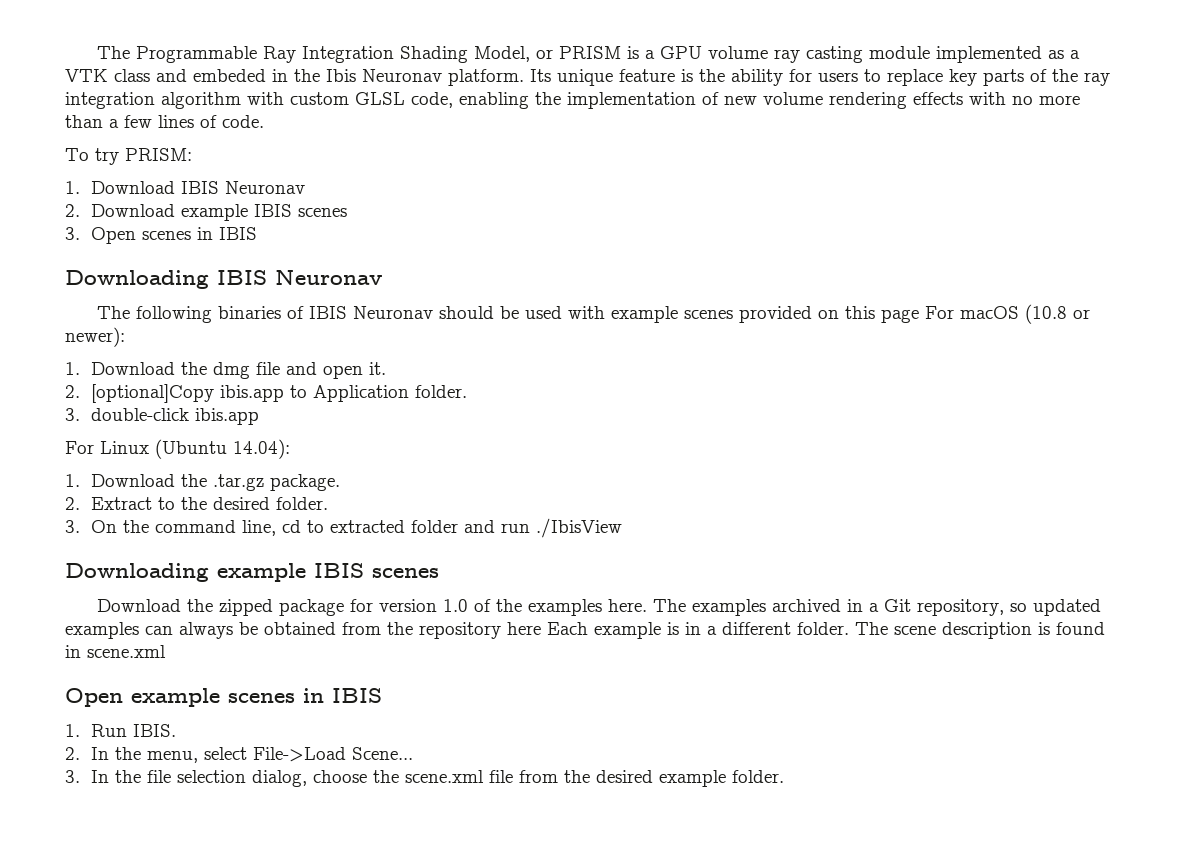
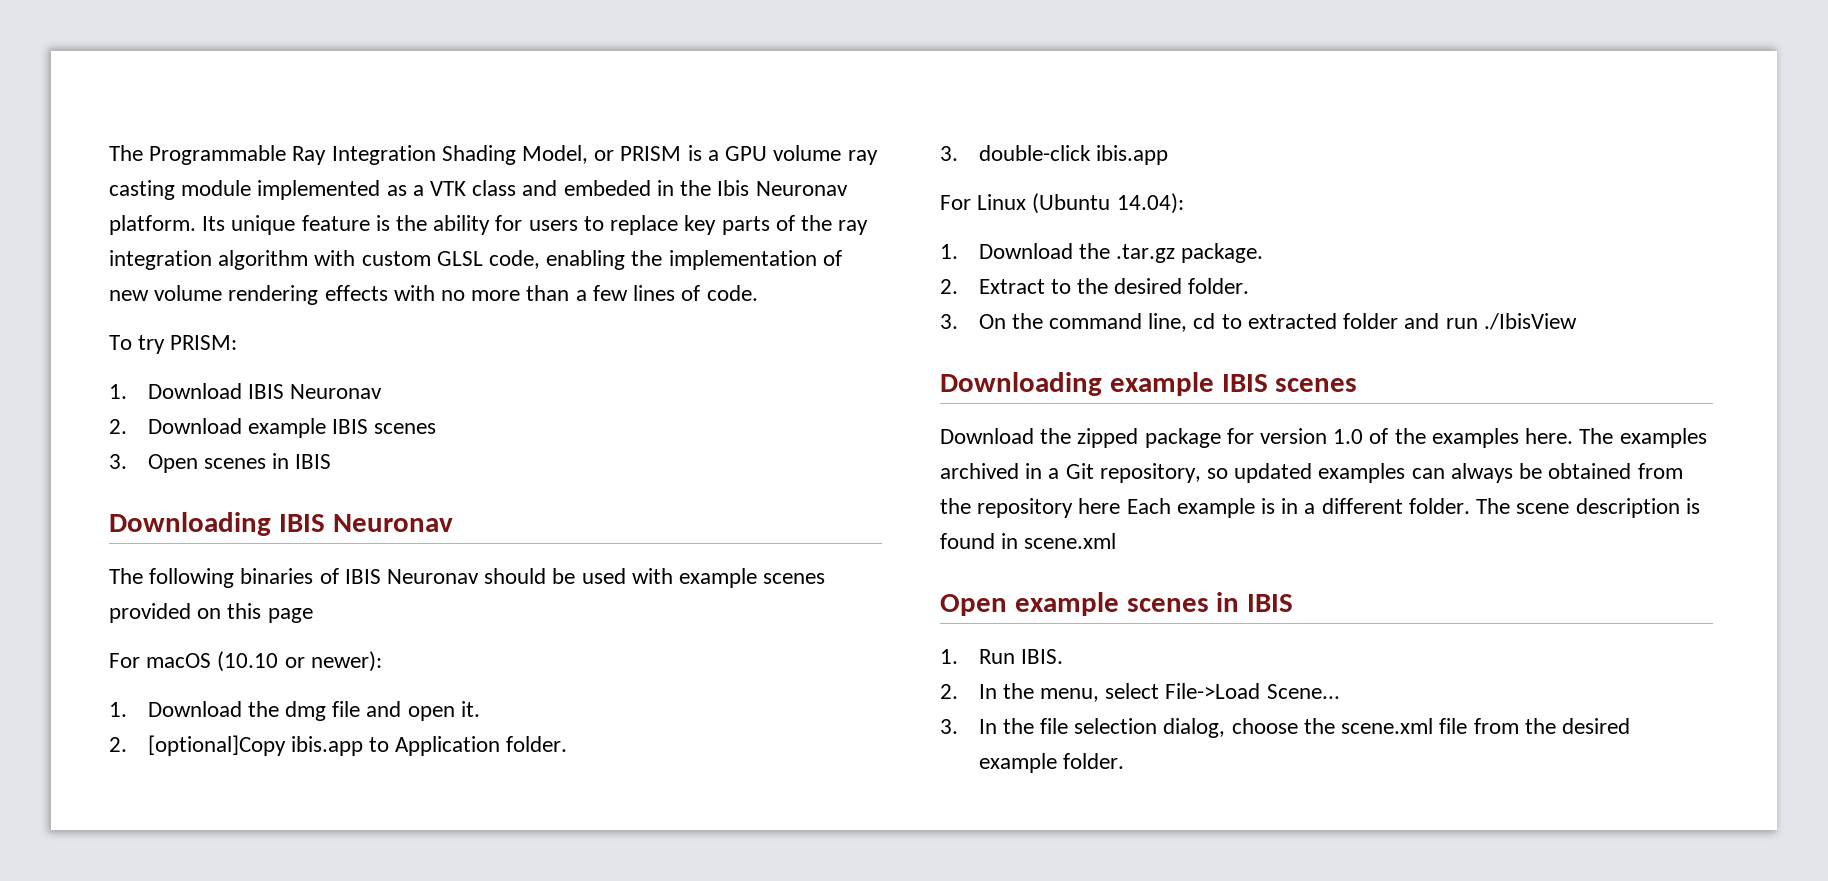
- The following binaries of IBIS Neuronav should be used with example scenes provided on this page For macOS (10.8 or newer):
+ The following binaries of IBIS Neuronav should be used with example scenes provided on this page
+ For macOS (10.10 or newer):

